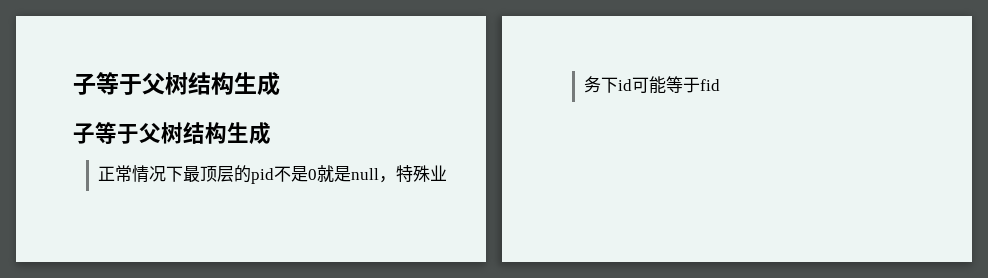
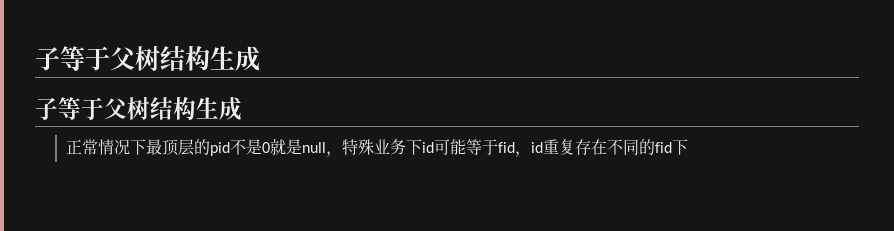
- 正常情况下最顶层的pid不是0就是null，特殊业务下id可能等于fid
+ 正常情况下最顶层的pid不是0就是null，特殊业务下id可能等于fid，id重复存在不同的fid下

